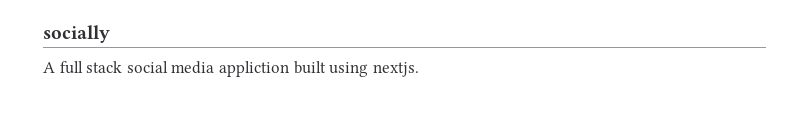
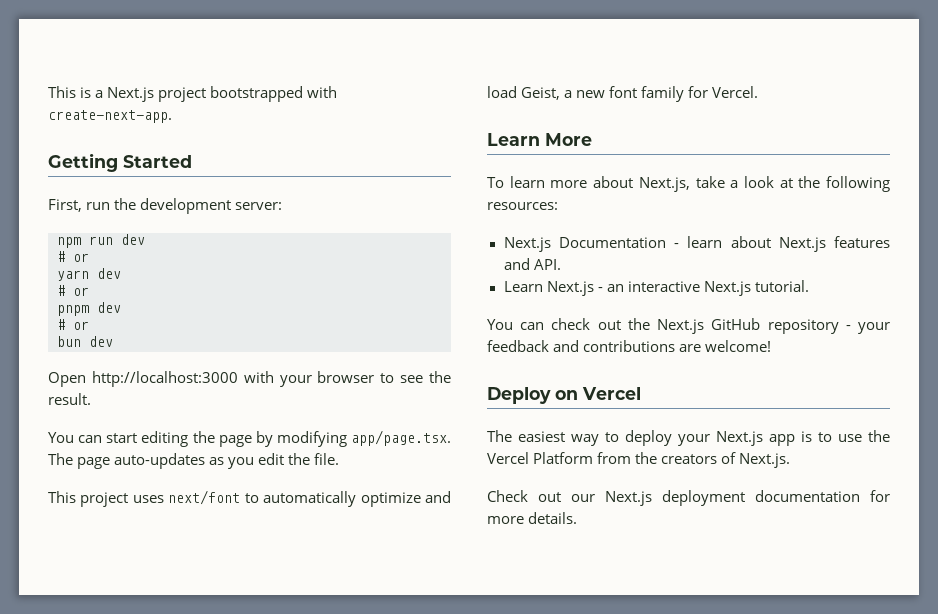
- socially
- A full stack social media appliction built using nextjs.
+ This is a Next.js project bootstrapped with create-next-app.
+ Getting Started
+ First, run the development server:
+ npm run dev
+ # or
+ yarn dev
+ # or
+ pnpm dev
+ # or
+ bun dev
+ Open http://localhost:3000 with your browser to see the result.
+ You can start editing the page by modifying app/page.tsx. The page auto-updates as you edit the file.
+ This project uses next/font to automatically optimize and load Geist, a new font family for Vercel.
+ Learn More
+ To learn more about Next.js, take a look at the following resources:
+ Next.js Documentation - learn about Next.js features and API.
+ Learn Next.js - an interactive Next.js tutorial.
+ You can check out the Next.js GitHub repository - your feedback and contributions are welcome!
+ Deploy on Vercel
+ The easiest way to deploy your Next.js app is to use the Vercel Platform from the creators of Next.js.
+ Check out our Next.js deployment documentation for more details.

